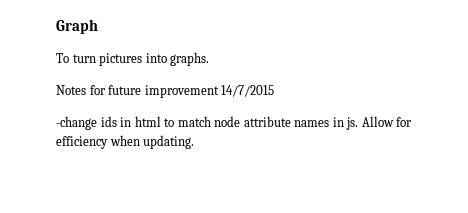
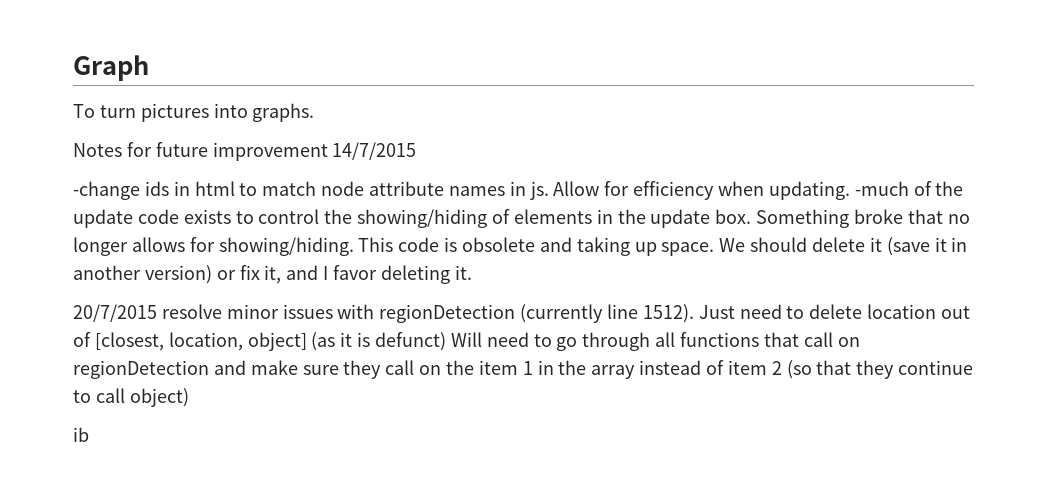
+ -much of the update code exists to control the showing/hiding of elements in the update box. Something broke that no longer allows for showing/hiding. This code is obsolete and taking up space. We should delete it (save it in another version) or fix it, and I favor deleting it.
+ 20/7/2015 resolve minor issues with regionDetection (currently line 1512). Just need to delete location out of [closest, location, object] (as it is defunct) Will need to go through all functions that call on regionDetection and make sure they call on the item 1 in the array instead of item 2 (so that they continue to call object)
+ ib

